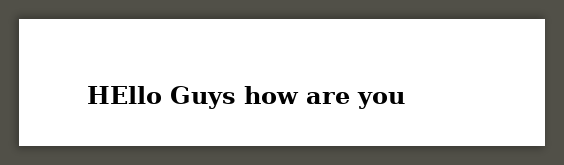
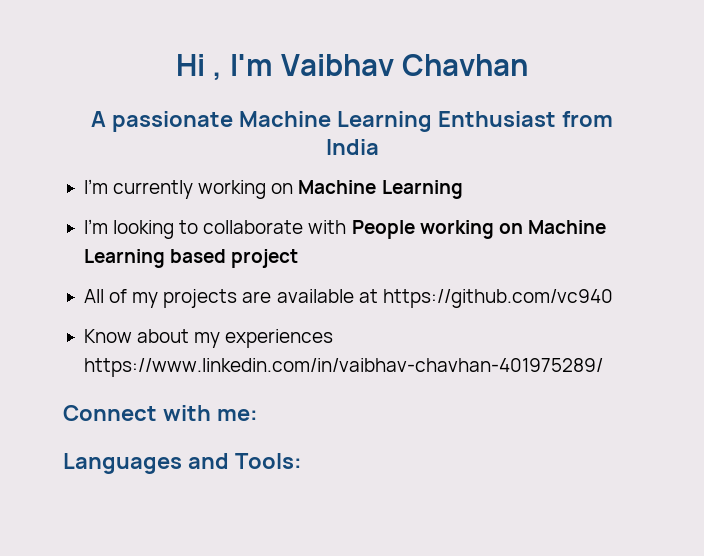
- HEllo Guys how are you
+ Hi , I'm Vaibhav Chavhan
+ A passionate Machine Learning Enthusiast from India
+ I’m currently working on Machine Learning
+ I’m looking to collaborate with People working on Machine Learning based project
+ All of my projects are available at https://github.com/vc940
+ Know about my experiences https://www.linkedin.com/in/vaibhav-chavhan-401975289/
+ Connect with me:
+ Languages and Tools:

